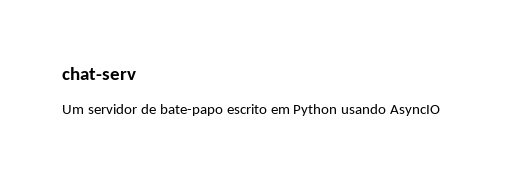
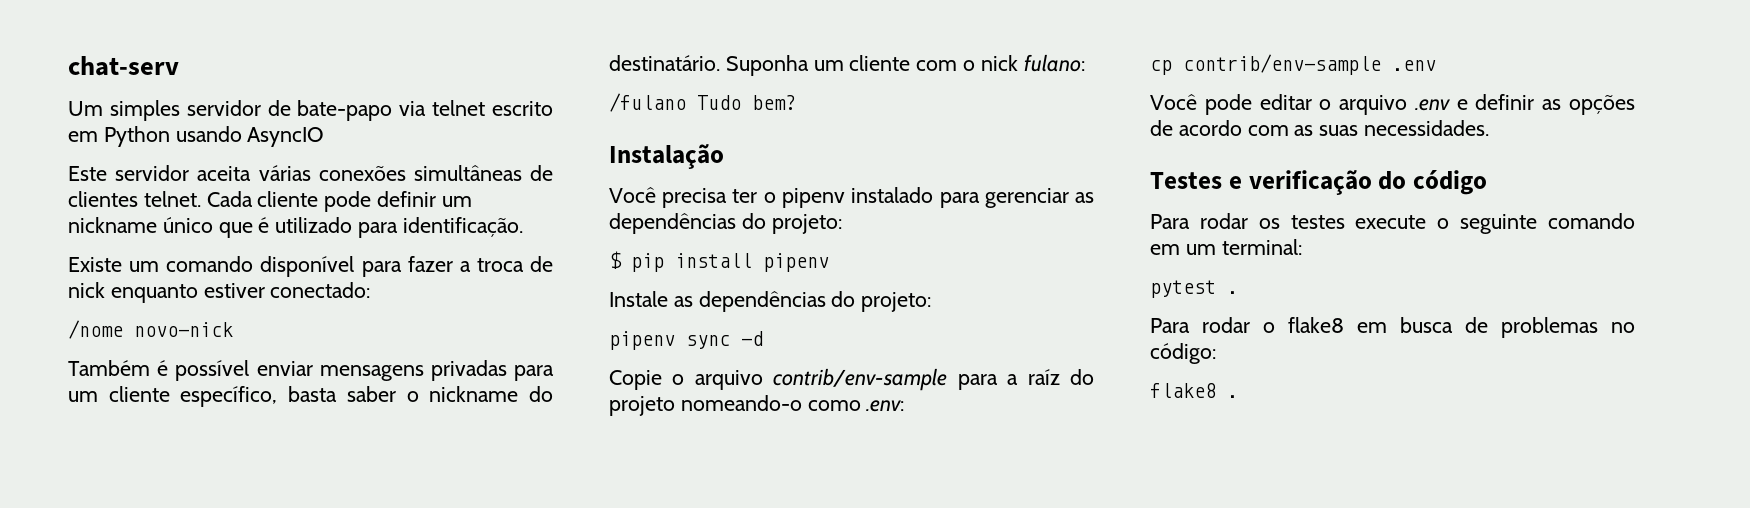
- Um servidor de bate-papo escrito em Python usando AsyncIO
+ Um simples servidor de bate-papo via telnet escrito em Python usando AsyncIO
+ Este servidor aceita várias conexões simultâneas de clientes telnet. Cada cliente pode definir um nickname único que é utilizado para identificação.
+ Existe um comando disponível para fazer a troca de nick enquanto estiver conectado:
+ /nome novo-nick
+ Também é possível enviar mensagens privadas para um cliente específico, basta saber o nickname do destinatário. Suponha um cliente com o nick fulano:
+ /fulano Tudo bem?
+ Instalação
+ Você precisa ter o pipenv instalado para gerenciar as dependências do projeto:
+ $ pip install pipenv
+ Instale as dependências do projeto:
+ pipenv sync -d
+ Copie o arquivo contrib/env-sample para a raíz do projeto nomeando-o como .env:
+ cp contrib/env-sample .env
+ Você pode editar o arquivo .env e definir as opções de acordo com as suas necessidades.
+ Testes e verificação do código
+ Para rodar os testes execute o seguinte comando em um terminal:
+ pytest .
+ Para rodar o flake8 em busca de problemas no código:
+ flake8 .

